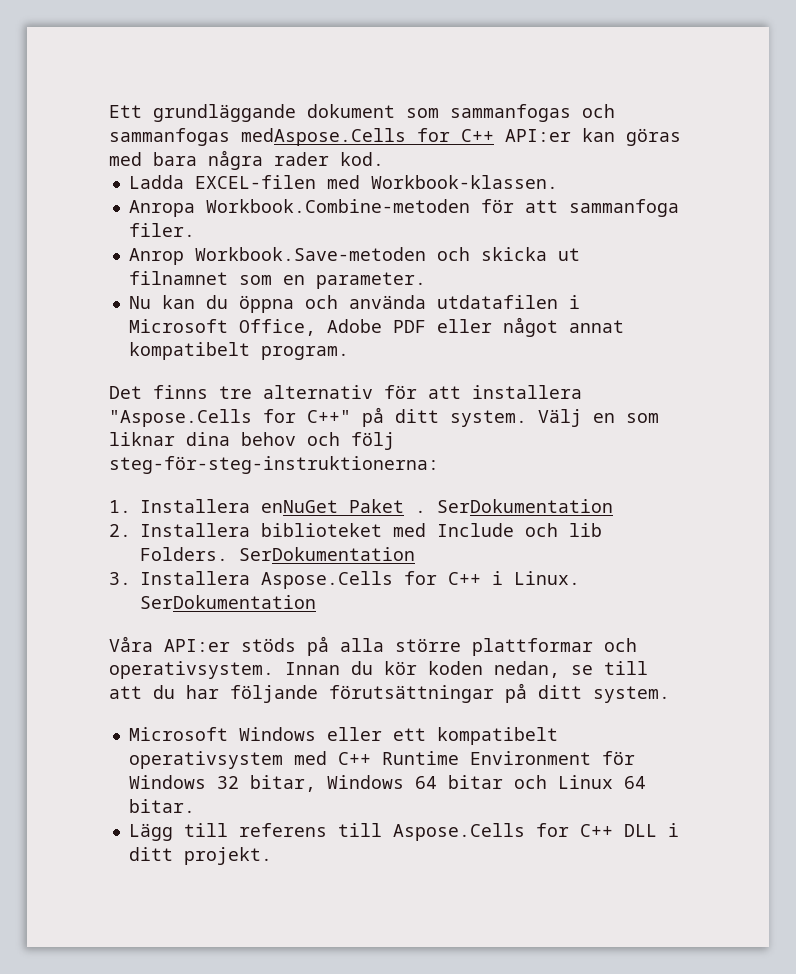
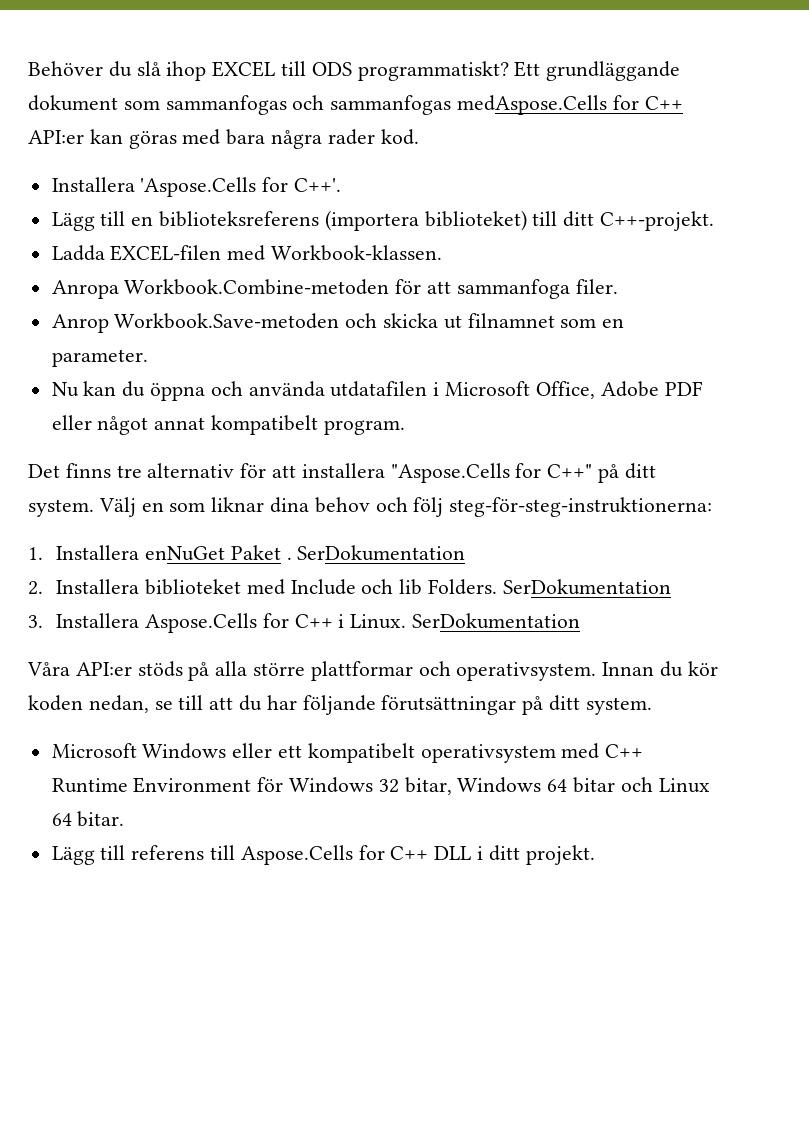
+ Behöver du slå ihop EXCEL till ODS programmatiskt?
+ Installera 'Aspose.Cells for C++'.
+ Lägg till en biblioteksreferens (importera biblioteket) till ditt C++-projekt.

